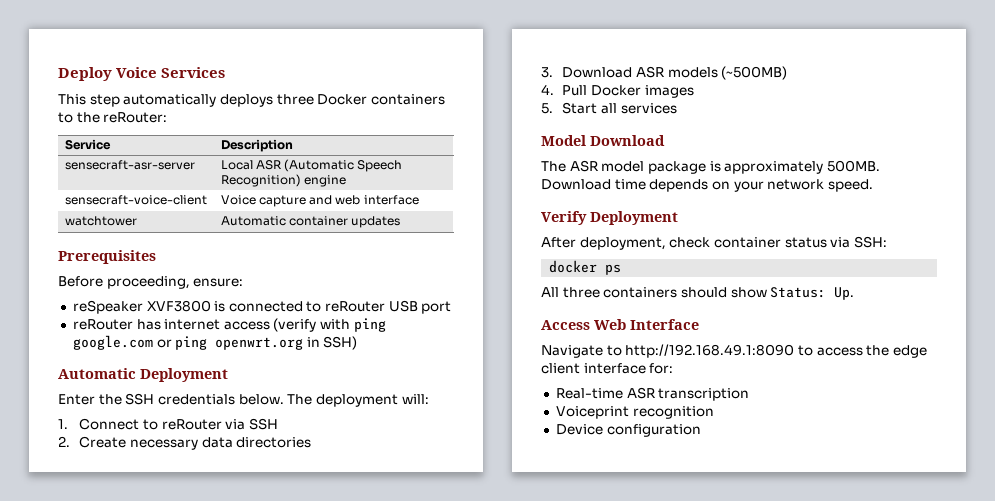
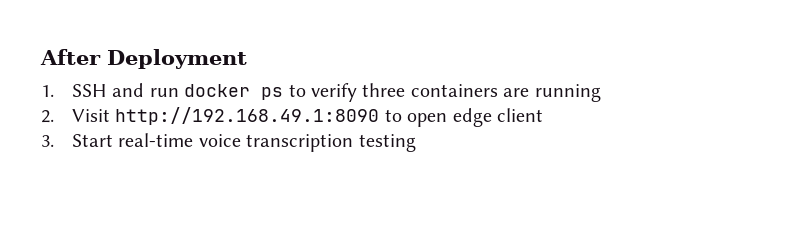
- Deploy Voice Services
- This step automatically deploys three Docker containers to the reRouter:
- Service | Description
- sensecraft-asr-server | Local ASR (Automatic Speech Recognition) engine
- sensecraft-voice-client | Voice capture and web interface
- watchtower | Automatic container updates
- Prerequisites
- Before proceeding, ensure:
- reSpeaker XVF3800 is connected to reRouter USB port
- reRouter has internet access (verify with ping google.com or ping openwrt.org in SSH)
- Automatic Deployment
- Enter the SSH credentials below. The deployment will:
- 1. Connect to reRouter via SSH
- 2. Create necessary data directories
- 3. Download ASR models (~500MB)
- 4. Pull Docker images
- 5. Start all services
- Model Download
- The ASR model package is approximately 500MB. Download time depends on your network speed.
- Verify Deployment
- After deployment, check container status via SSH:
- docker ps
- All three containers should show Status: Up.
- Access Web Interface
- Navigate to http://192.168.49.1:8090 to access the edge client interface for:
- Real-time ASR transcription
- Voiceprint recognition
- Device configuration
+ After Deployment
+ 1. SSH and run docker ps to verify three containers are running
+ 2. Visit http://192.168.49.1:8090 to open edge client
+ 3. Start real-time voice transcription testing

